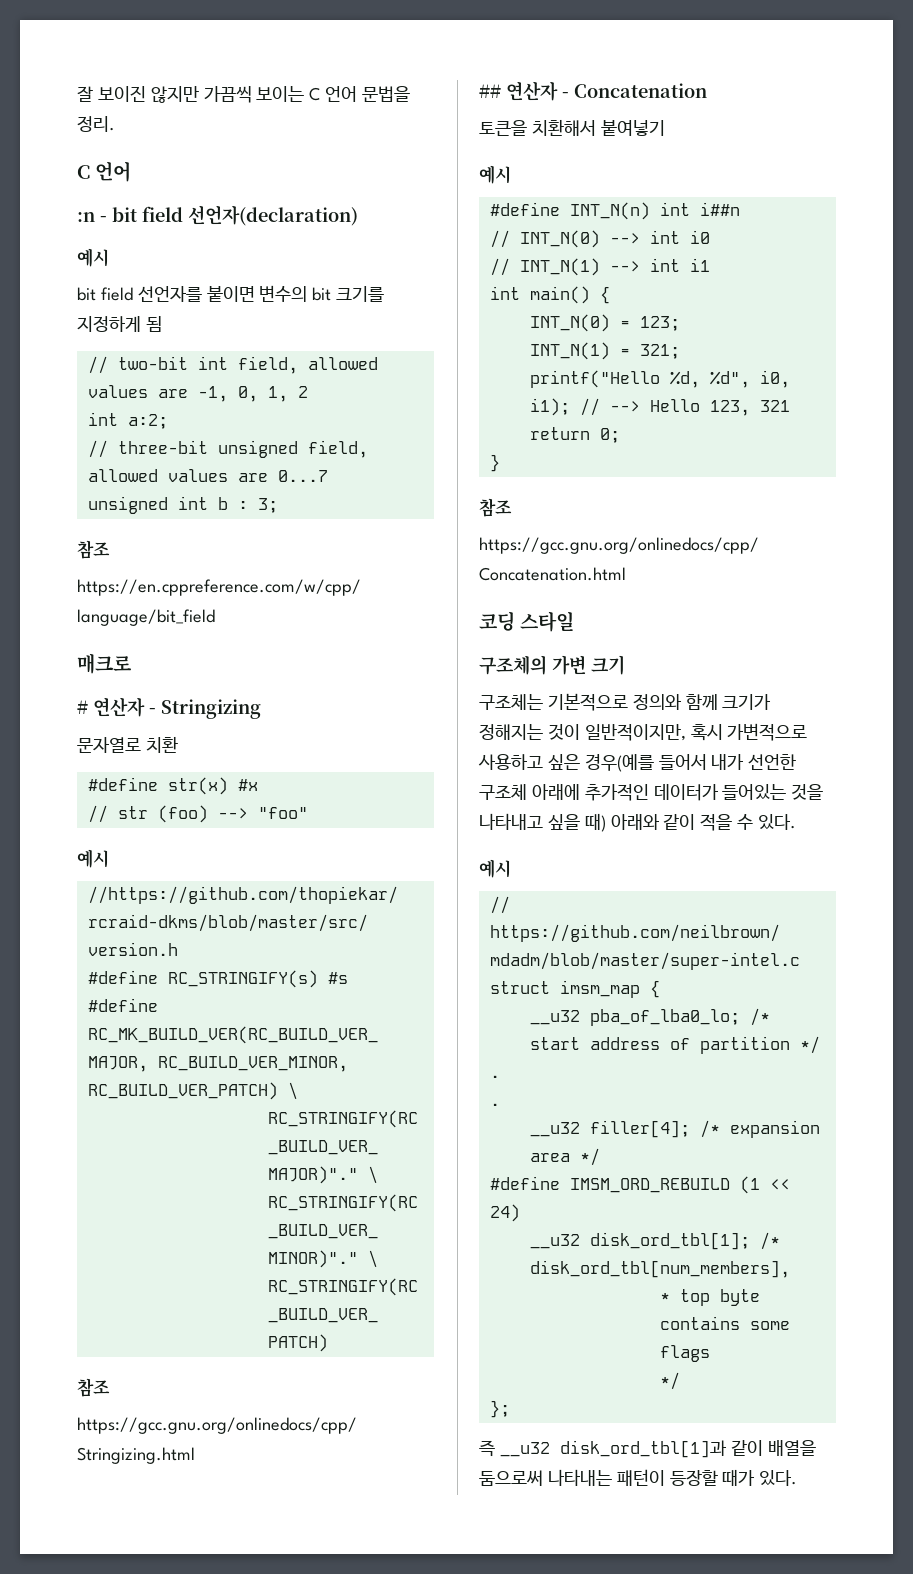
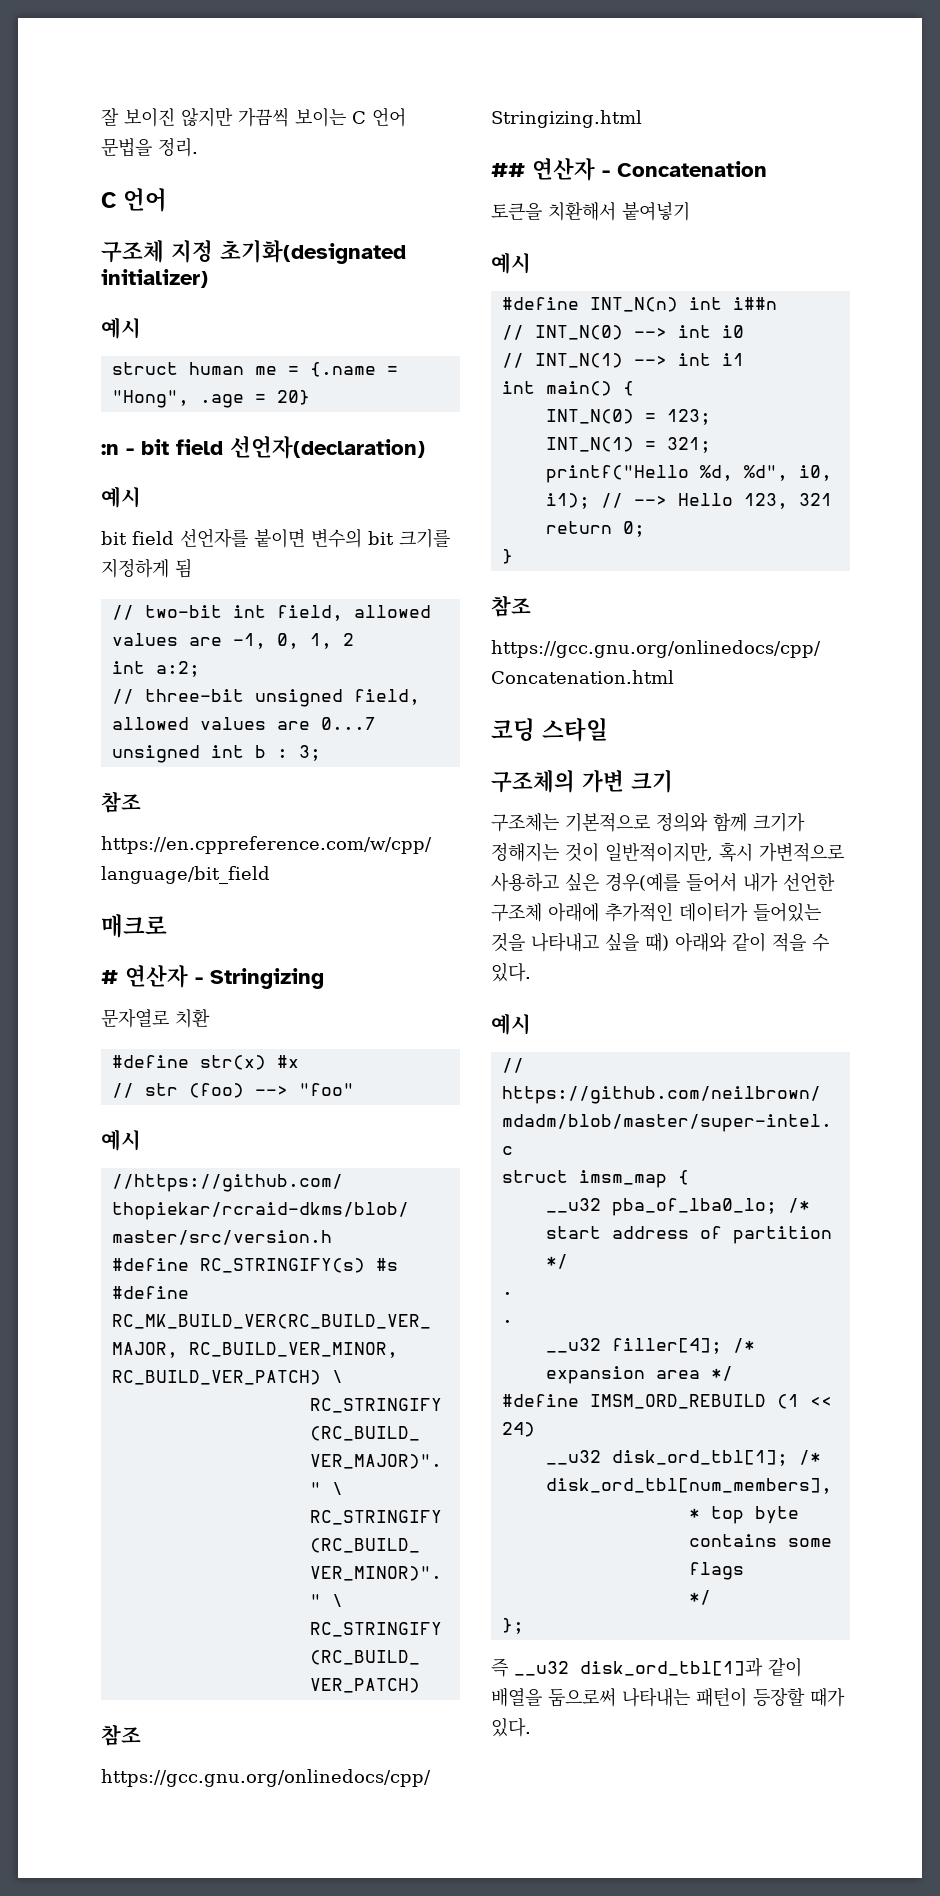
+ 구조체 지정 초기화(designated initializer)
+ 예시
+ struct human me = {.name = "Hong", .age = 20}

